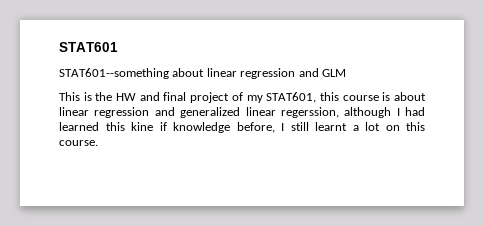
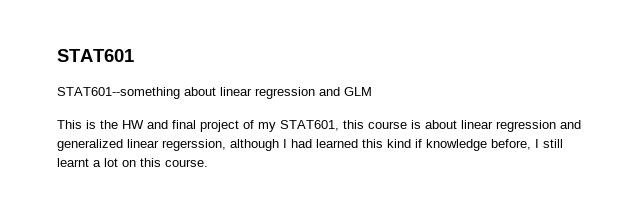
- This is the HW and final project of my STAT601, this course is about linear regression and generalized linear regerssion, although I had learned this kine if knowledge before, I still learnt a lot on this course.
+ This is the HW and final project of my STAT601, this course is about linear regression and generalized linear regerssion, although I had learned this kind if knowledge before, I still learnt a lot on this course.

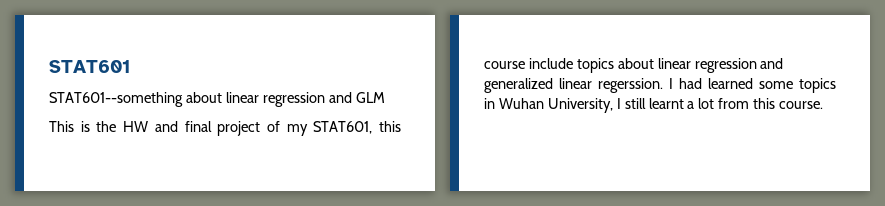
- This is the HW and final project of my STAT601, this course is about linear regression and generalized linear regerssion, although I had learned this kind if knowledge before, I still learnt a lot on this course.
+ This is the HW and final project of my STAT601, this course include topics about linear regression and generalized linear regerssion. I had learned some topics in Wuhan University, I still learnt a lot from this course.

